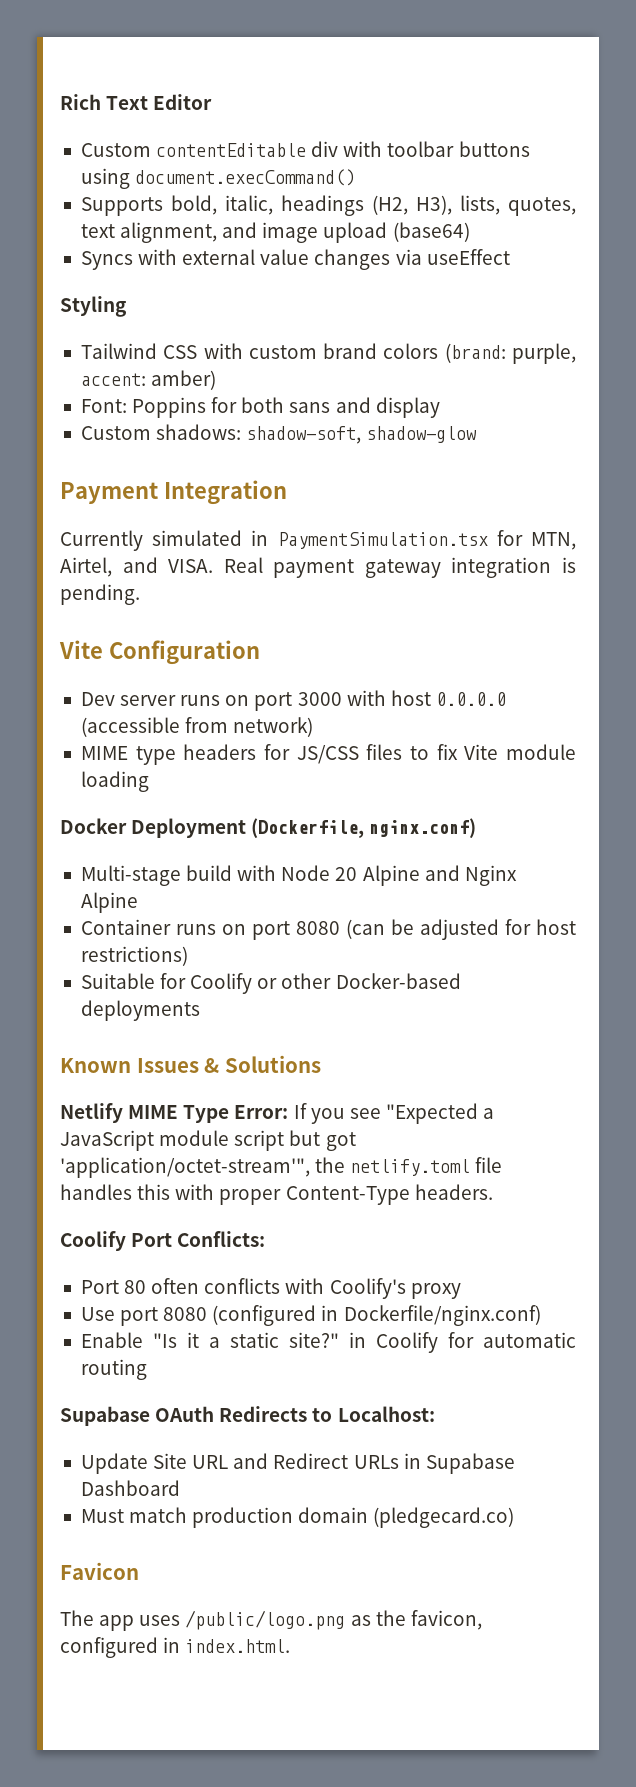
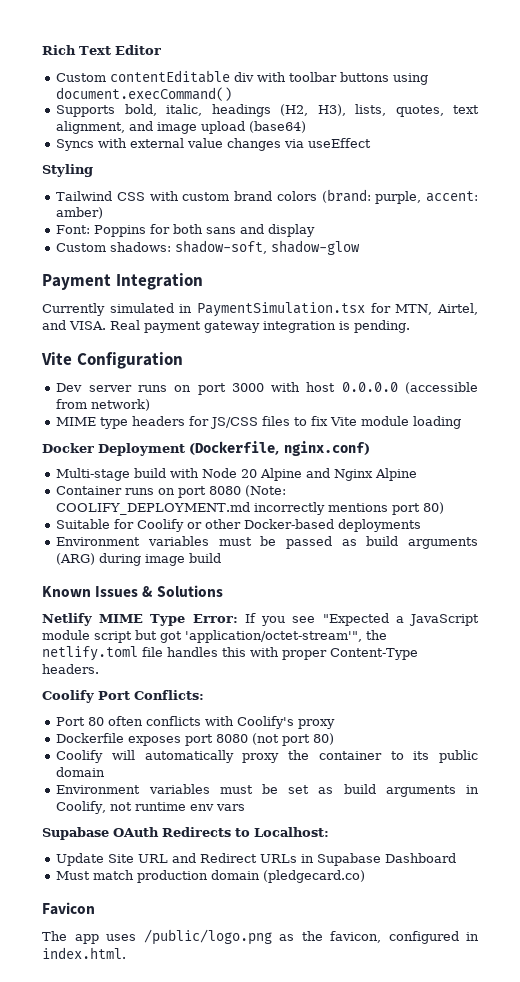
- Container runs on port 8080 (can be adjusted for host restrictions)
+ Container runs on port 8080 (Note: COOLIFY_DEPLOYMENT.md incorrectly mentions port 80)
+ Environment variables must be passed as build arguments (ARG) during image build
- Use port 8080 (configured in Dockerfile/nginx.conf)
- Enable "Is it a static site?" in Coolify for automatic routing
+ Dockerfile exposes port 8080 (not port 80)
+ Coolify will automatically proxy the container to its public domain
+ Environment variables must be set as build arguments in Coolify, not runtime env vars

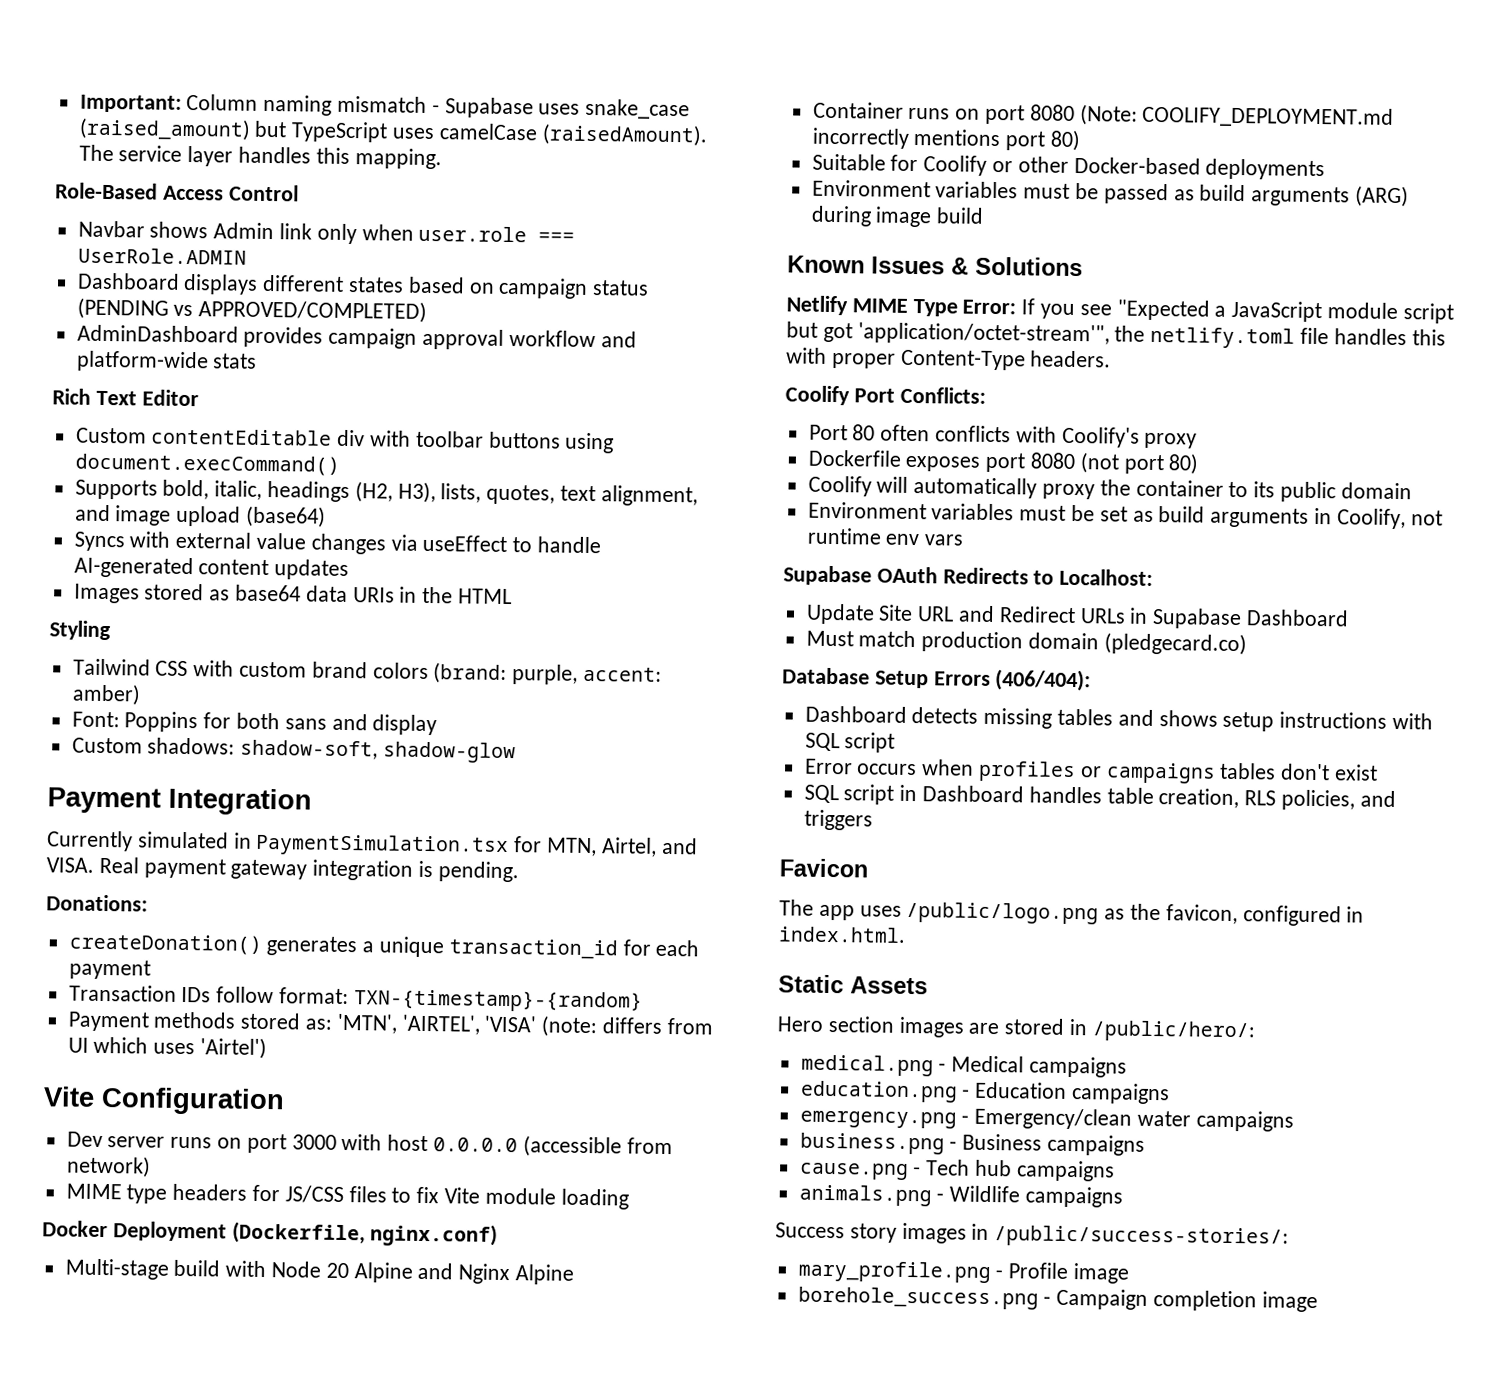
+ Important: Column naming mismatch - Supabase uses snake_case (raised_amount) but TypeScript uses camelCase (raisedAmount). The service layer handles this mapping.
+ Role-Based Access Control
+ Navbar shows Admin link only when user.role === UserRole.ADMIN
+ Dashboard displays different states based on campaign status (PENDING vs APPROVED/COMPLETED)
+ AdminDashboard provides campaign approval workflow and platform-wide stats
- Syncs with external value changes via useEffect
+ Syncs with external value changes via useEffect to handle AI-generated content updates
+ Images stored as base64 data URIs in the HTML
+ Donations:
+ createDonation() generates a unique transaction_id for each payment
+ Transaction IDs follow format: TXN-{timestamp}-{random}
+ Payment methods stored as: 'MTN', 'AIRTEL', 'VISA' (note: differs from UI which uses 'Airtel')
+ Database Setup Errors (406/404):
+ Dashboard detects missing tables and shows setup instructions with SQL script
+ Error occurs when profiles or campaigns tables don't exist
+ SQL script in Dashboard handles table creation, RLS policies, and triggers
+ Static Assets
+ Hero section images are stored in /public/hero/:
+ medical.png - Medical campaigns
+ education.png - Education campaigns
+ emergency.png - Emergency/clean water campaigns
+ business.png - Business campaigns
+ cause.png - Tech hub campaigns
+ animals.png - Wildlife campaigns
+ Success story images in /public/success-stories/:
+ mary_profile.png - Profile image
+ borehole_success.png - Campaign completion image

